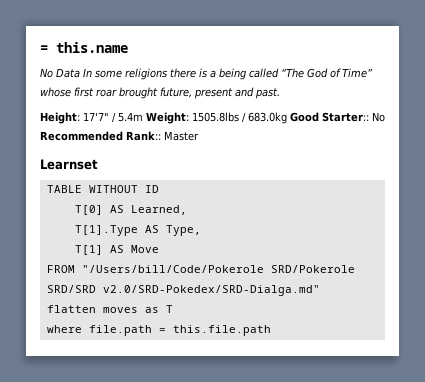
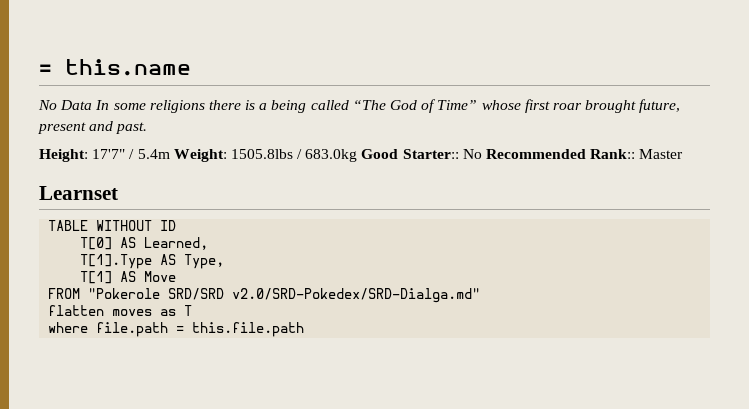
- FROM "/Users/bill/Code/Pokerole SRD/Pokerole SRD/SRD v2.0/SRD-Pokedex/SRD-Dialga.md"
+ FROM "Pokerole SRD/SRD v2.0/SRD-Pokedex/SRD-Dialga.md"

